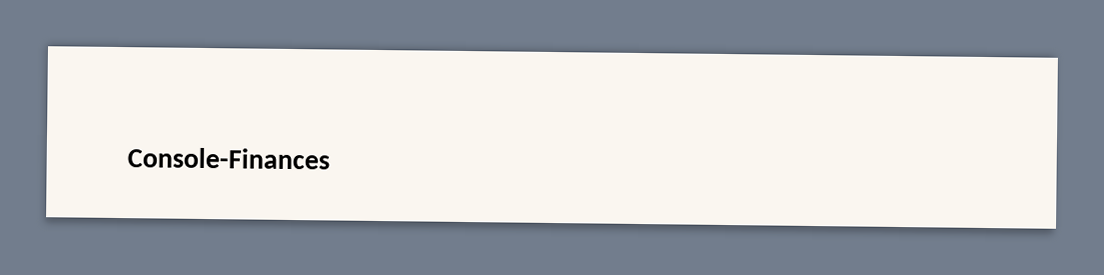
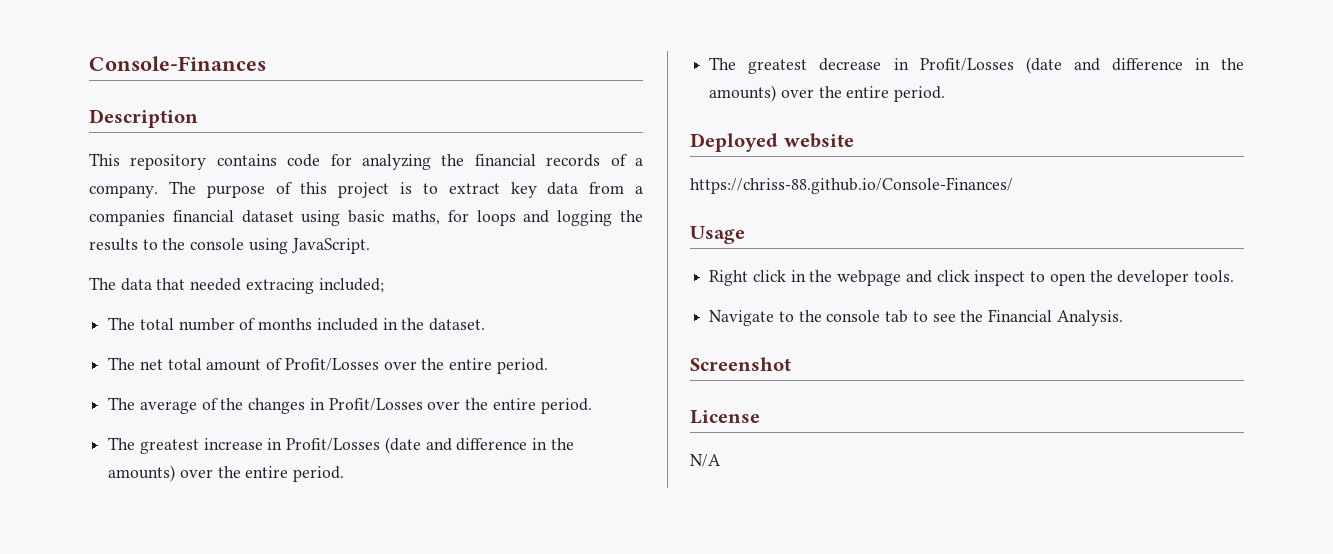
+ Description
+ This repository contains code for analyzing the financial records of a company. The purpose of this project is to extract key data from a companies financial dataset using basic maths, for loops and logging the results to the console using JavaScript.
+ The data that needed extracing included;
+ The total number of months included in the dataset.
+ The net total amount of Profit/Losses over the entire period.
+ The average of the changes in Profit/Losses over the entire period.
+ The greatest increase in Profit/Losses (date and difference in the amounts) over the entire period.
+ The greatest decrease in Profit/Losses (date and difference in the amounts) over the entire period.
+ Deployed website
+ https://chriss-88.github.io/Console-Finances/
+ Usage
+ Right click in the webpage and click inspect to open the developer tools.
+ Navigate to the console tab to see the Financial Analysis.
+ Screenshot
+ License
+ N/A

